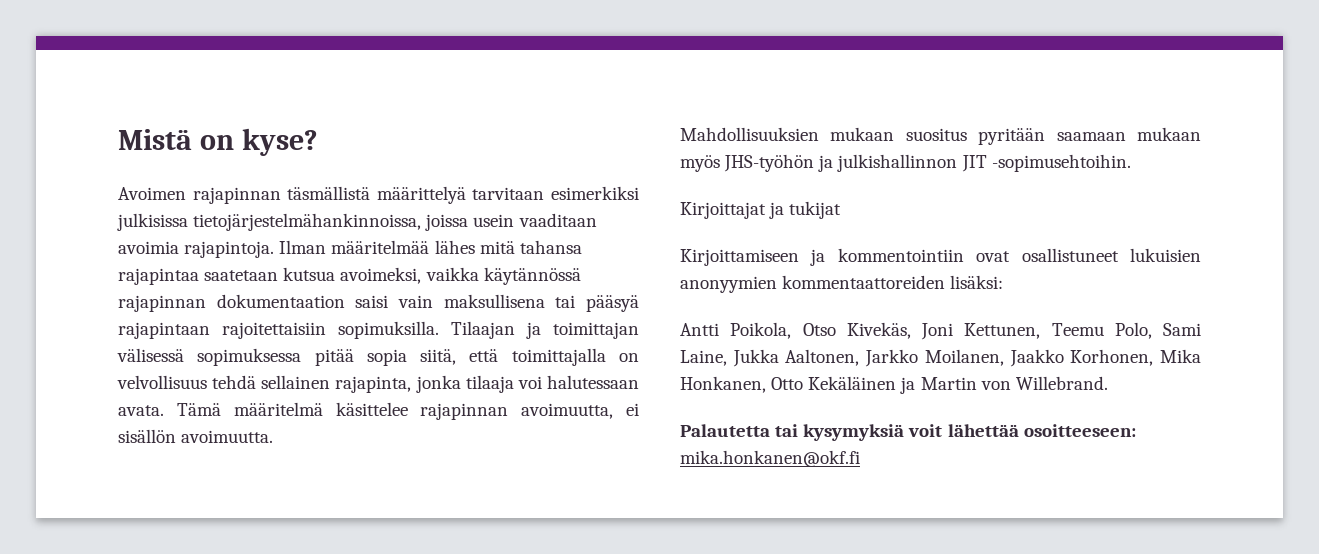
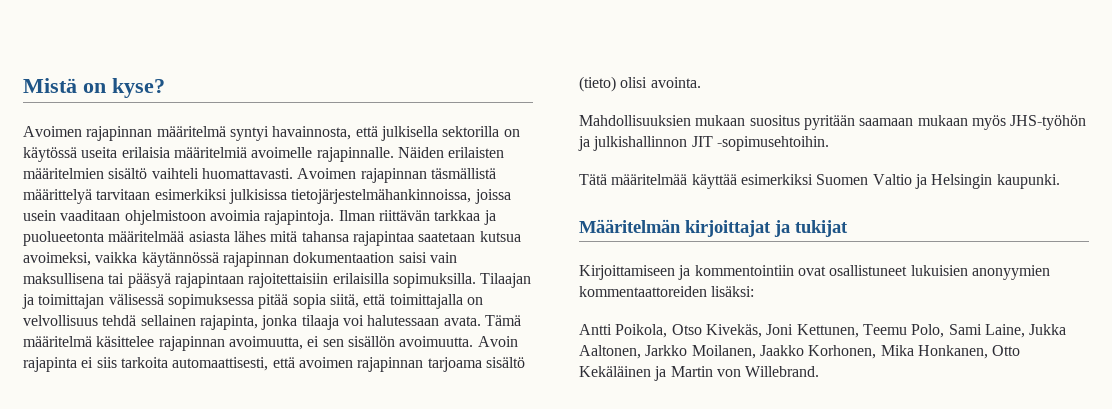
- Avoimen rajapinnan täsmällistä määrittelyä tarvitaan esimerkiksi julkisissa tietojärjestelmähankinnoissa, joissa usein vaaditaan avoimia rajapintoja.
+ Avoimen rajapinnan määritelmä syntyi havainnosta, että julkisella sektorilla on käytössä useita erilaisia määritelmiä avoimelle rajapinnalle. Näiden erilaisten määritelmien sisältö vaihteli huomattavasti. Avoimen rajapinnan täsmällistä määrittelyä tarvitaan esimerkiksi julkisissa tietojärjestelmähankinnoissa, joissa usein vaaditaan ohjelmistoon avoimia rajapintoja.
- Ilman määritelmää lähes mitä tahansa rajapintaa saatetaan kutsua avoimeksi, vaikka käytännössä rajapinnan dokumentaation saisi vain maksullisena tai pääsyä rajapintaan rajoitettaisiin sopimuksilla.
+ Ilman riittävän tarkkaa ja puolueetonta määritelmää asiasta lähes mitä tahansa rajapintaa saatetaan kutsua avoimeksi, vaikka käytännössä rajapinnan dokumentaation saisi vain maksullisena tai pääsyä rajapintaan rajoitettaisiin erilaisilla sopimuksilla.
- Tämä määritelmä käsittelee rajapinnan avoimuutta, ei sisällön avoimuutta.
+ Tämä määritelmä käsittelee rajapinnan avoimuutta, ei sen sisällön avoimuutta. Avoin rajapinta ei siis tarkoita automaattisesti, että avoimen rajapinnan tarjoama sisältö (tieto) olisi avointa.
- Kirjoittajat ja tukijat
+ Tätä määritelmää käyttää esimerkiksi Suomen Valtio ja Helsingin kaupunki.
+ Määritelmän kirjoittajat ja tukijat
- Palautetta tai kysymyksiä voit lähettää osoitteeseen: mika.honkanen@okf.fi

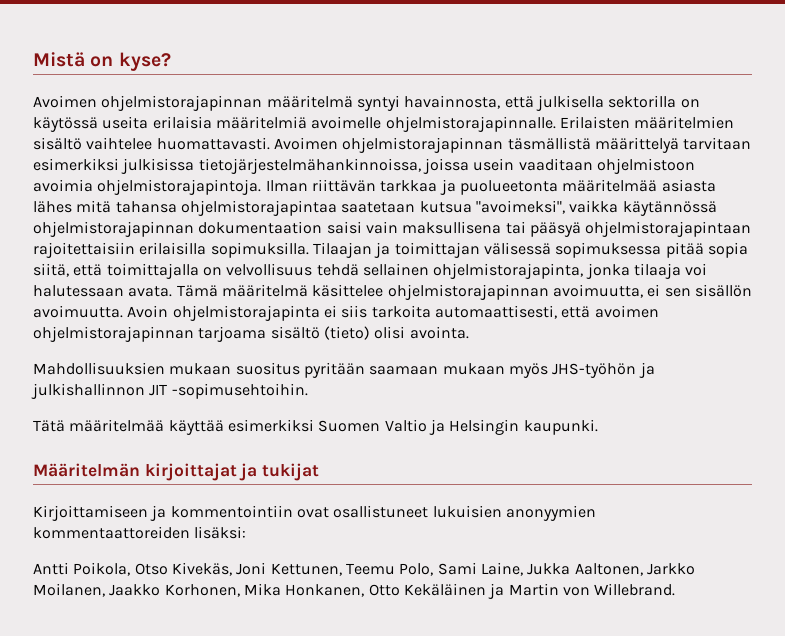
- Avoimen rajapinnan määritelmä syntyi havainnosta, että julkisella sektorilla on käytössä useita erilaisia määritelmiä avoimelle rajapinnalle. Näiden erilaisten määritelmien sisältö vaihteli huomattavasti.
+ Avoimen ohjelmistorajapinnan määritelmä syntyi havainnosta, että julkisella sektorilla on käytössä useita erilaisia määritelmiä avoimelle ohjelmistorajapinnalle. Erilaisten määritelmien sisältö vaihtelee huomattavasti.
- Avoimen rajapinnan täsmällistä määrittelyä tarvitaan esimerkiksi julkisissa tietojärjestelmähankinnoissa, joissa usein vaaditaan ohjelmistoon avoimia rajapintoja.
+ Avoimen ohjelmistorajapinnan täsmällistä määrittelyä tarvitaan esimerkiksi julkisissa tietojärjestelmähankinnoissa, joissa usein vaaditaan ohjelmistoon avoimia ohjelmistorajapintoja.
- Ilman riittävän tarkkaa ja puolueetonta määritelmää asiasta lähes mitä tahansa rajapintaa saatetaan kutsua avoimeksi, vaikka käytännössä rajapinnan dokumentaation saisi vain maksullisena tai pääsyä rajapintaan rajoitettaisiin erilaisilla sopimuksilla.
+ Ilman riittävän tarkkaa ja puolueetonta määritelmää asiasta lähes mitä tahansa ohjelmistorajapintaa saatetaan kutsua "avoimeksi", vaikka käytännössä ohjelmistorajapinnan dokumentaation saisi vain maksullisena tai pääsyä ohjelmistorajapintaan rajoitettaisiin erilaisilla sopimuksilla.
- Tilaajan ja toimittajan välisessä sopimuksessa pitää sopia siitä, että toimittajalla on velvollisuus tehdä sellainen rajapinta, jonka tilaaja voi halutessaan avata.
+ Tilaajan ja toimittajan välisessä sopimuksessa pitää sopia siitä, että toimittajalla on velvollisuus tehdä sellainen ohjelmistorajapinta, jonka tilaaja voi halutessaan avata.
- Tämä määritelmä käsittelee rajapinnan avoimuutta, ei sen sisällön avoimuutta.
+ Tämä määritelmä käsittelee ohjelmistorajapinnan avoimuutta, ei sen sisällön avoimuutta.
- Avoin rajapinta ei siis tarkoita automaattisesti, että avoimen rajapinnan tarjoama sisältö (tieto) olisi avointa.
+ Avoin ohjelmistorajapinta ei siis tarkoita automaattisesti, että avoimen ohjelmistorajapinnan tarjoama sisältö (tieto) olisi avointa.

